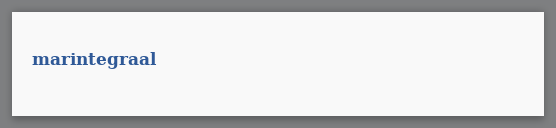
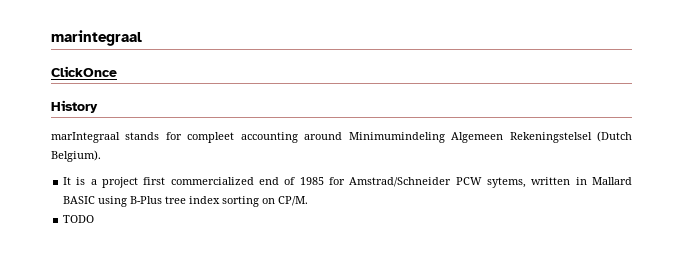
+ ClickOnce
+ History
+ marIntegraal stands for compleet accounting around Minimumindeling Algemeen Rekeningstelsel (Dutch Belgium).
+ It is a project first commercialized end of 1985 for Amstrad/Schneider PCW sytems, written in Mallard BASIC using B-Plus tree index sorting on CP/M.
+ TODO

